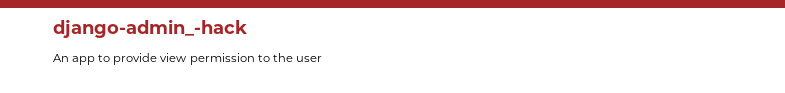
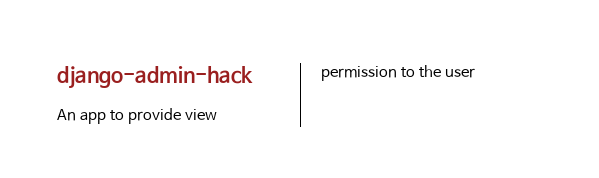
- django-admin_-hack
+ django-admin-hack

